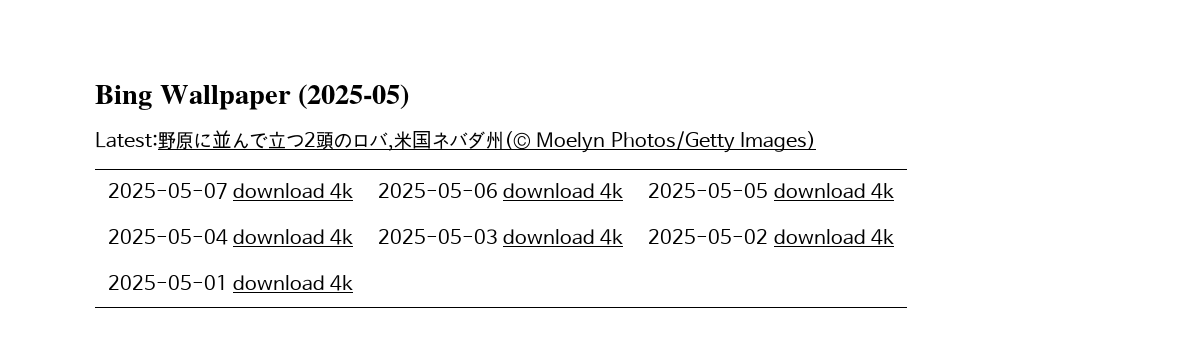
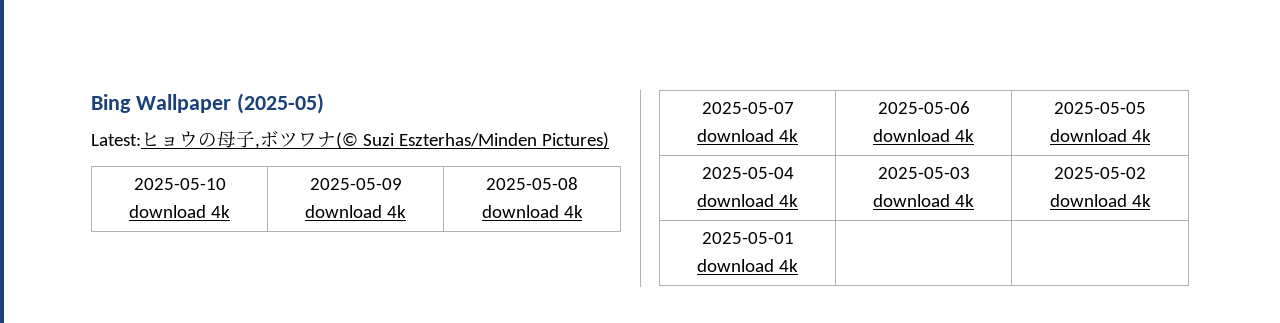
- Latest:野原に並んで立つ2頭のロバ,米国ネバダ州(© Moelyn Photos/Getty Images)
+ Latest:ヒョウの母子,ボツワナ(© Suzi Eszterhas/Minden Pictures)
+ 2025-05-10 download 4k | 2025-05-09 download 4k | 2025-05-08 download 4k

